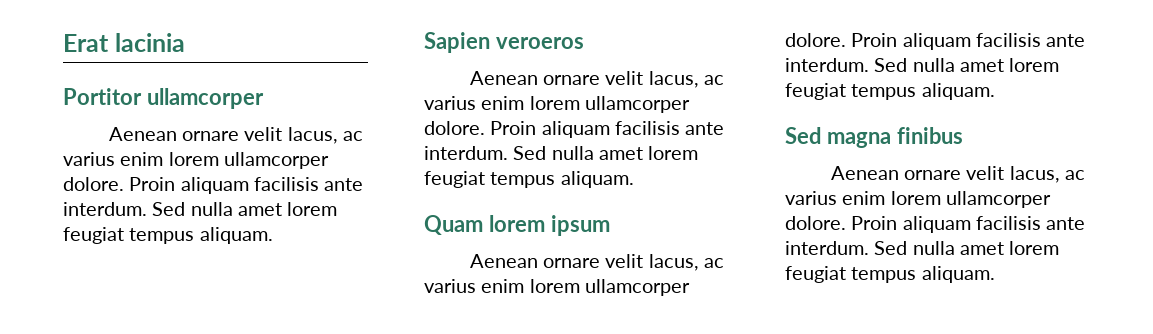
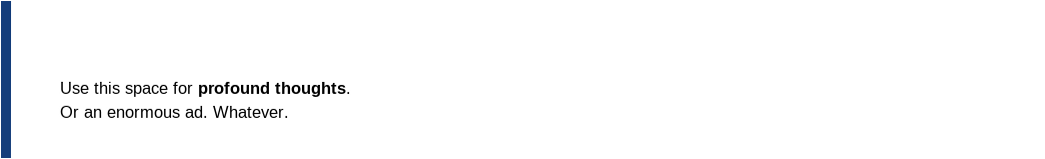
- Erat lacinia
- Portitor ullamcorper
- Aenean ornare velit lacus, ac varius enim lorem ullamcorper dolore. Proin aliquam facilisis ante interdum. Sed nulla amet lorem feugiat tempus aliquam.
- Sapien veroeros
- Aenean ornare velit lacus, ac varius enim lorem ullamcorper dolore. Proin aliquam facilisis ante interdum. Sed nulla amet lorem feugiat tempus aliquam.
- Quam lorem ipsum
- Aenean ornare velit lacus, ac varius enim lorem ullamcorper dolore. Proin aliquam facilisis ante interdum. Sed nulla amet lorem feugiat tempus aliquam.
- Sed magna finibus
- Aenean ornare velit lacus, ac varius enim lorem ullamcorper dolore. Proin aliquam facilisis ante interdum. Sed nulla amet lorem feugiat tempus aliquam.
+ Use this space for profound thoughts.
+ Or an enormous ad. Whatever.

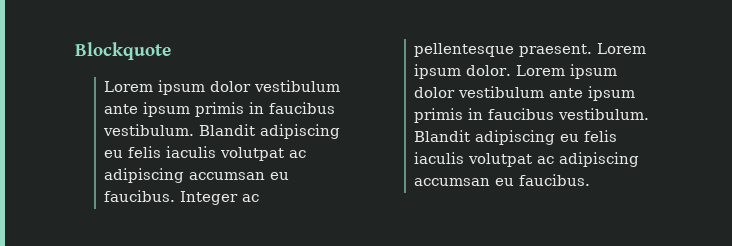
- Use this space for profound thoughts.
- Or an enormous ad. Whatever.
+ Blockquote
+ Lorem ipsum dolor vestibulum ante ipsum primis in faucibus vestibulum. Blandit adipiscing eu felis iaculis volutpat ac adipiscing accumsan eu faucibus. Integer ac pellentesque praesent. Lorem ipsum dolor. Lorem ipsum dolor vestibulum ante ipsum primis in faucibus vestibulum. Blandit adipiscing eu felis iaculis volutpat ac adipiscing accumsan eu faucibus.

